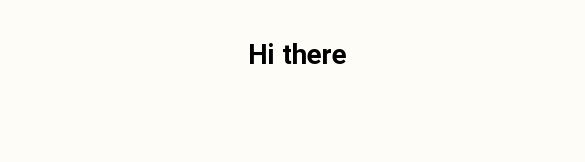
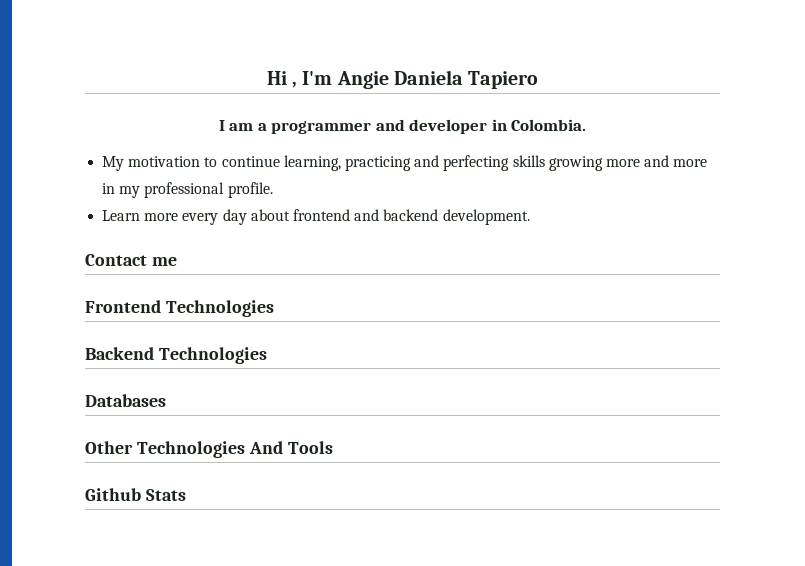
- Hi there
+ Hi , I'm Angie Daniela Tapiero
+ I am a programmer and developer in Colombia.
+ My motivation to continue learning, practicing and perfecting skills growing more and more in my professional profile.
+ Learn more every day about frontend and backend development.
+ Contact me
+ Frontend Technologies
+ Backend Technologies
+ Databases
+ Other Technologies And Tools
+ Github Stats

